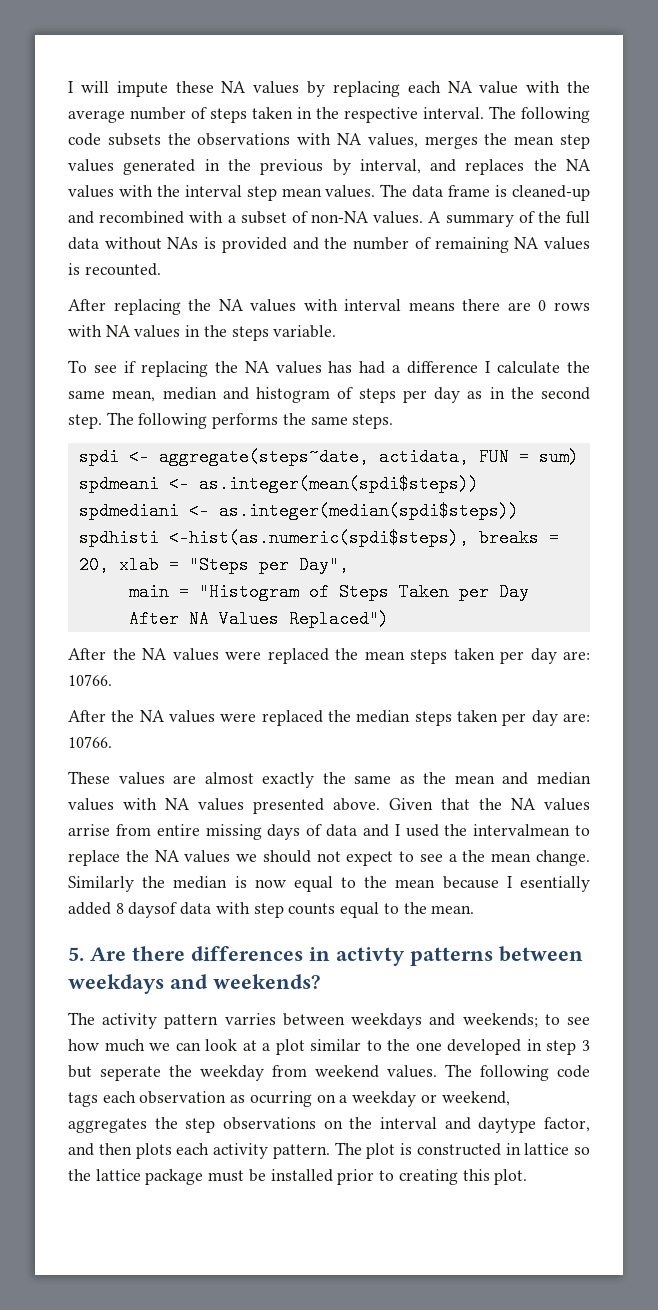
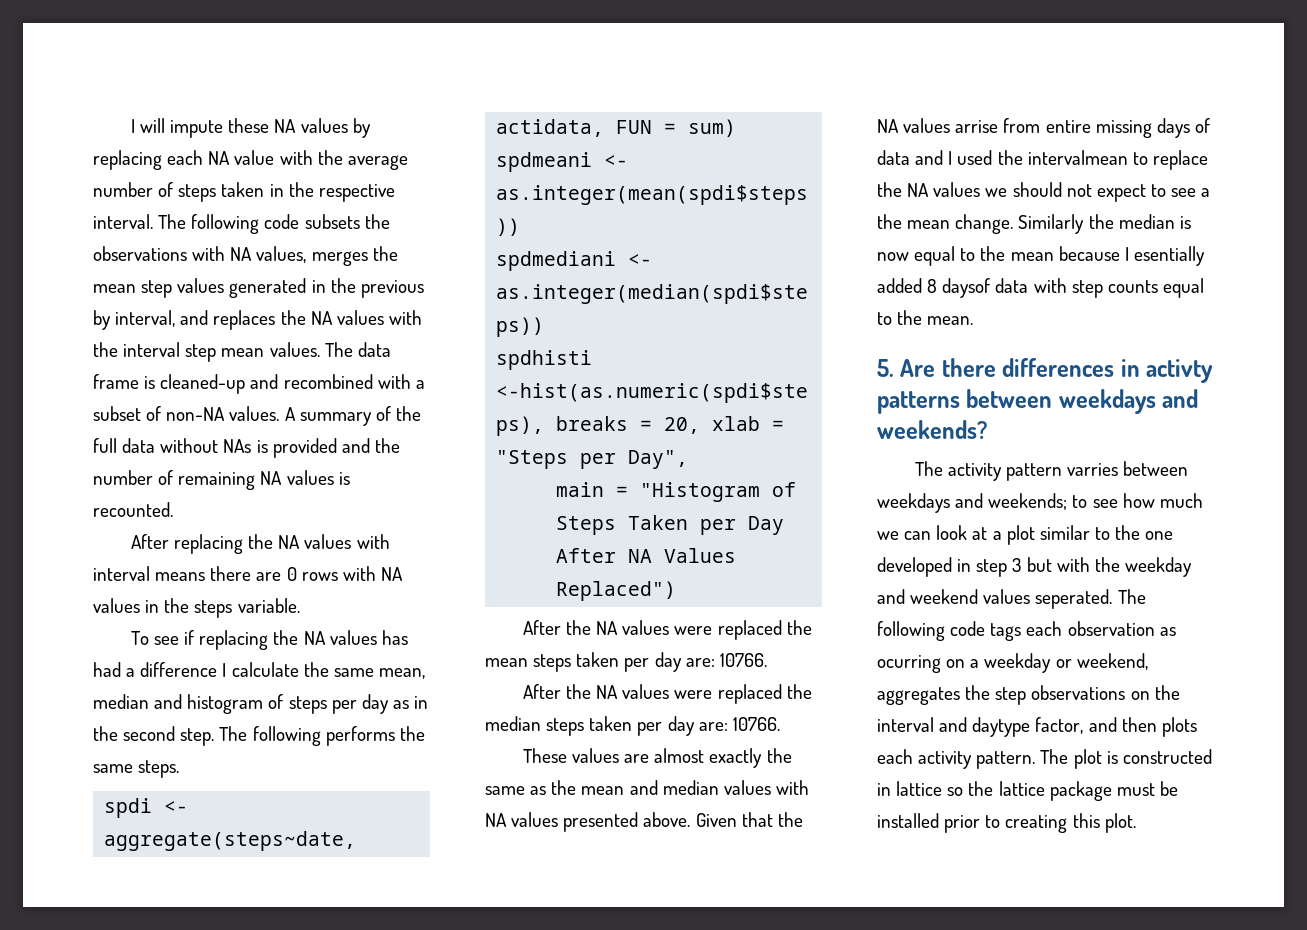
- The activity pattern varries between weekdays and weekends; to see how much we can look at a plot similar to the one developed in step 3 but seperate the weekday from weekend values.
+ The activity pattern varries between weekdays and weekends; to see how much we can look at a plot similar to the one developed in step 3 but with the weekday and weekend values seperated.

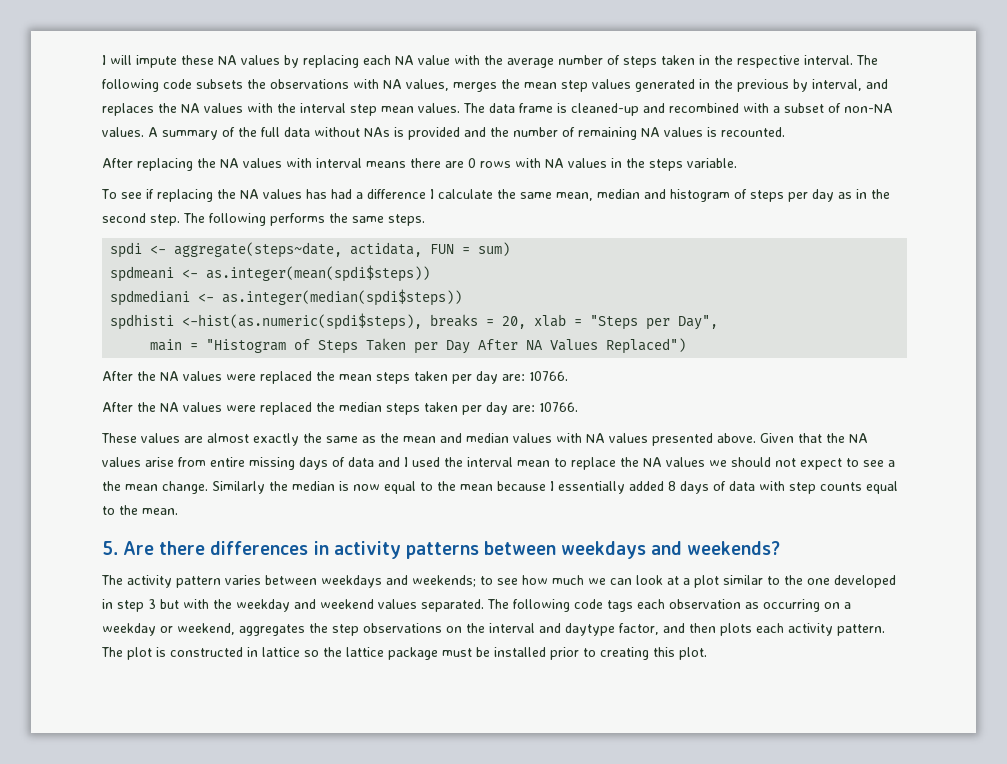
- Given that the NA values arrise from entire missing days of data and I used the intervalmean to replace the NA values we should not expect to see a the mean change.
+ Given that the NA values arise from entire missing days of data and I used the interval mean to replace the NA values we should not expect to see a the mean change.
- Similarly the median is now equal to the mean because I esentially added 8 daysof data with step counts equal to the mean.
+ Similarly the median is now equal to the mean because I essentially added 8 days of data with step counts equal to the mean.
- 5. Are there differences in activty patterns between weekdays and weekends?
+ 5. Are there differences in activity patterns between weekdays and weekends?
- The activity pattern varries between weekdays and weekends; to see how much we can look at a plot similar to the one developed in step 3 but with the weekday and weekend values seperated.
+ The activity pattern varies between weekdays and weekends; to see how much we can look at a plot similar to the one developed in step 3 but with the weekday and weekend values separated.
- The following code tags each observation as ocurring on a weekday or weekend, aggregates the step observations on the interval and daytype factor, and then plots each activity pattern.
+ The following code tags each observation as occurring on a weekday or weekend, aggregates the step observations on the interval and daytype factor, and then plots each activity pattern.

